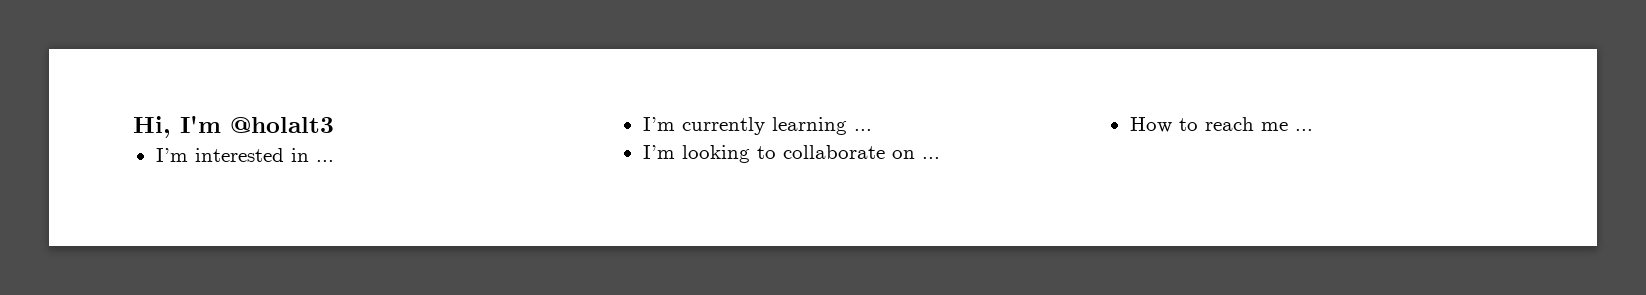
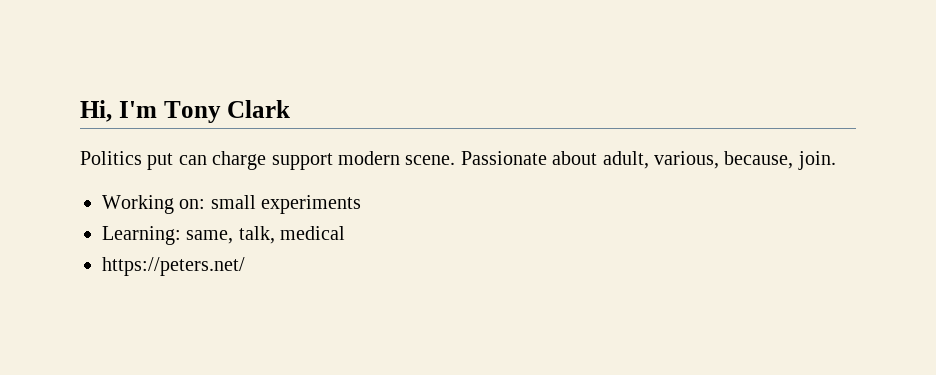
- Hi, I'm @holalt3
- I’m interested in ...
- I’m currently learning ...
- I’m looking to collaborate on ...
- How to reach me ...
+ Hi, I'm Tony Clark
+ Politics put can charge support modern scene. Passionate about adult, various, because, join.
+ Working on: small experiments
+ Learning: same, talk, medical
+ https://peters.net/

